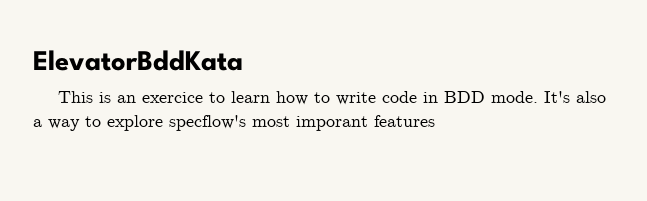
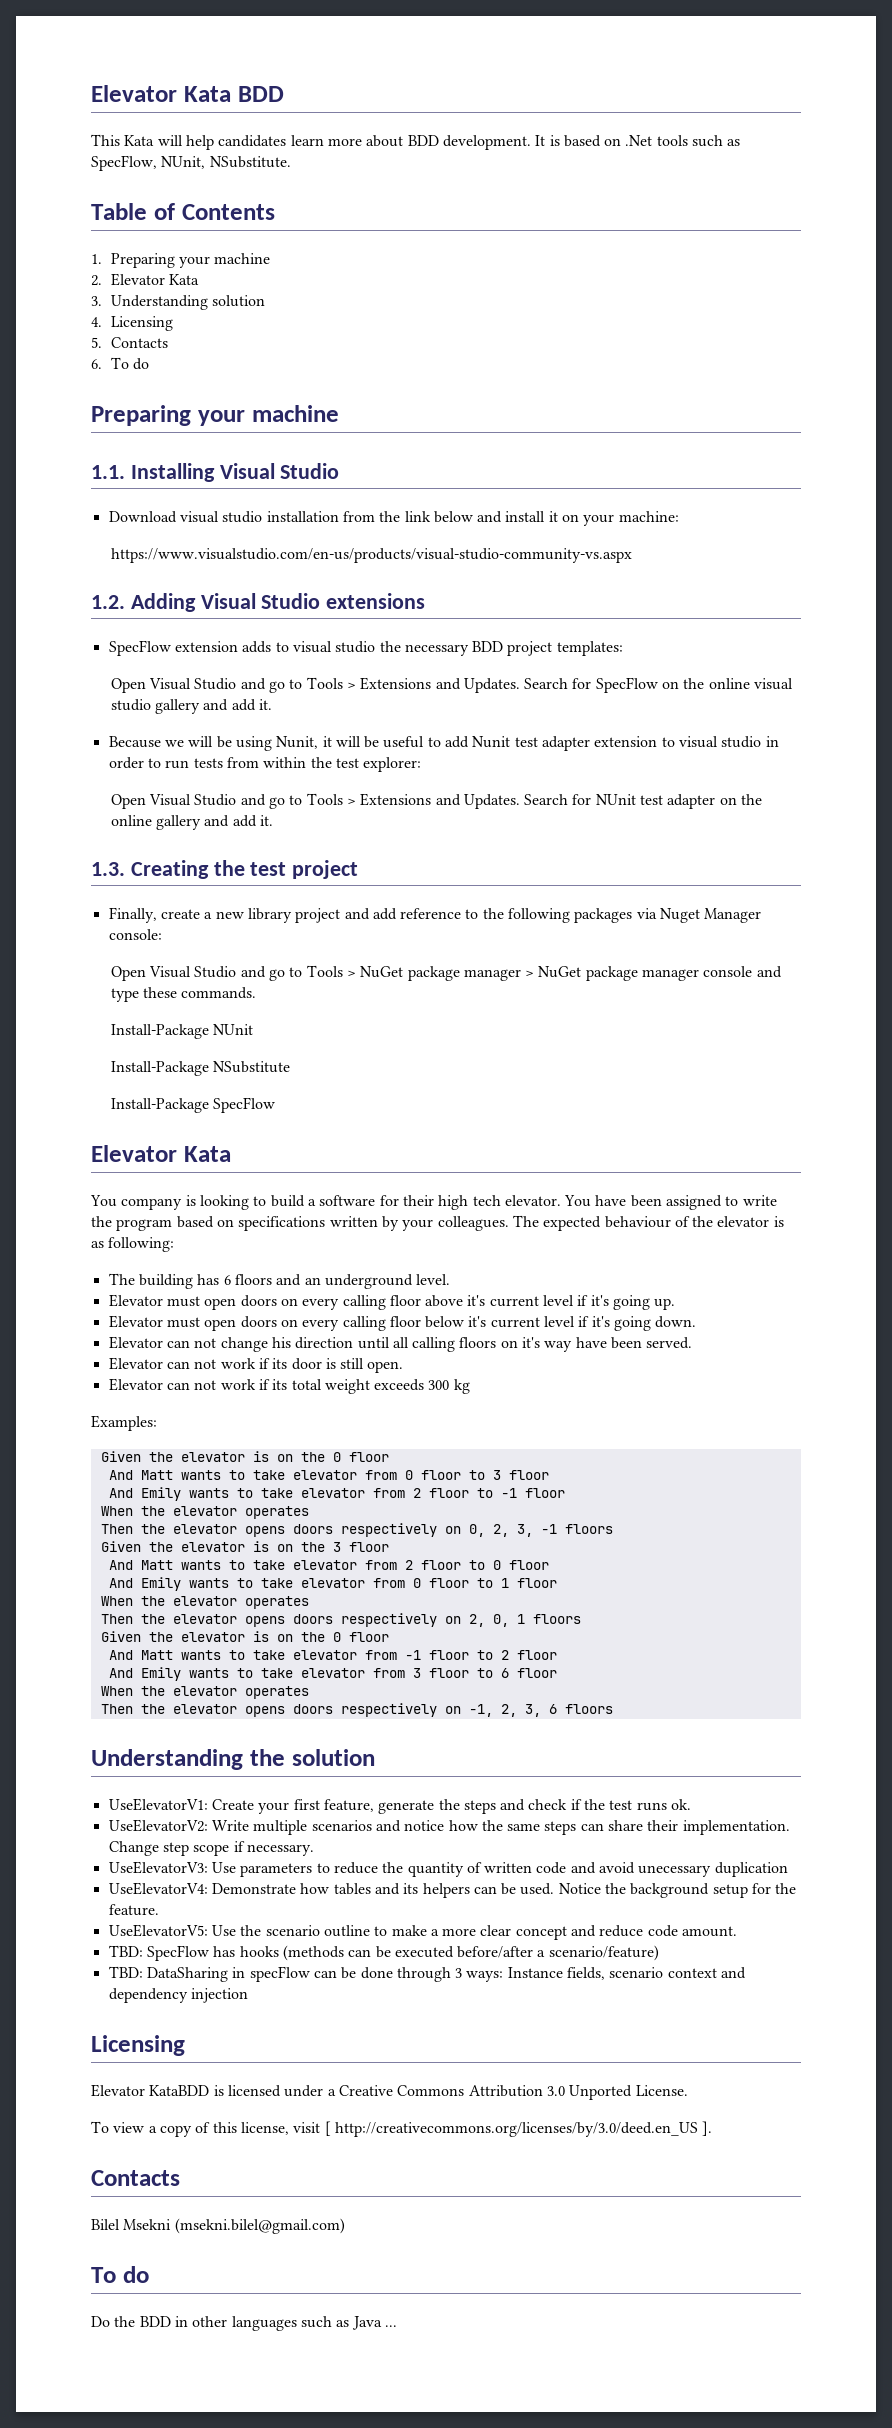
- ElevatorBddKata
- This is an exercice to learn how to write code in BDD mode. It's also a way to explore specflow's most imporant features
+ Elevator Kata BDD
+ This Kata will help candidates learn more about BDD development. It is based on .Net tools such as SpecFlow, NUnit, NSubstitute.
+ Table of Contents
+ 1. Preparing your machine
+ 2. Elevator Kata
+ 3. Understanding solution
+ 4. Licensing
+ 5. Contacts
+ 6. To do
+ Preparing your machine
+ 1.1. Installing Visual Studio
+ Download visual studio installation from the link below and install it on your machine:
+ https://www.visualstudio.com/en-us/products/visual-studio-community-vs.aspx
+ 1.2. Adding Visual Studio extensions
+ SpecFlow extension adds to visual studio the necessary BDD project templates:
+ Open Visual Studio and go to Tools > Extensions and Updates. Search for SpecFlow on the online visual studio gallery and add it.
+ Because we will be using Nunit, it will be useful to add Nunit test adapter extension to visual studio in order to run tests from within the test explorer:
+ Open Visual Studio and go to Tools > Extensions and Updates. Search for NUnit test adapter on the online gallery and add it.
+ 1.3. Creating the test project
+ Finally, create a new library project and add reference to the following packages via Nuget Manager console:
+ Open Visual Studio and go to Tools > NuGet package manager > NuGet package manager console and type these commands.
+ Install-Package NUnit
+ Install-Package NSubstitute
+ Install-Package SpecFlow
+ Elevator Kata
+ You company is looking to build a software for their high tech elevator. You have been assigned to write the program based on specifications written by your colleagues. The expected behaviour of the elevator is as following:
+ The building has 6 floors and an underground level.
+ Elevator must open doors on every calling floor above it's current level if it's going up.
+ Elevator must open doors on every calling floor below it's current level if it's going down.
+ Elevator can not change his direction until all calling floors on it's way have been served.
+ Elevator can not work if its door is still open.
+ Elevator can not work if its total weight exceeds 300 kg
+ Examples:
+ Given the elevator is on the 0 floor
+ And Matt wants to take elevator from 0 floor to 3 floor
+ And Emily wants to take elevator from 2 floor to -1 floor
+ When the elevator operates
+ Then the elevator opens doors respectively on 0, 2, 3, -1 floors
+ Given the elevator is on the 3 floor
+ And Matt wants to take elevator from 2 floor to 0 floor
+ And Emily wants to take elevator from 0 floor to 1 floor
+ When the elevator operates
+ Then the elevator opens doors respectively on 2, 0, 1 floors
+ Given the elevator is on the 0 floor
+ And Matt wants to take elevator from -1 floor to 2 floor
+ And Emily wants to take elevator from 3 floor to 6 floor
+ When the elevator operates
+ Then the elevator opens doors respectively on -1, 2, 3, 6 floors
+ Understanding the solution
+ UseElevatorV1: Create your first feature, generate the steps and check if the test runs ok.
+ UseElevatorV2: Write multiple scenarios and notice how the same steps can share their implementation. Change step scope if necessary.
+ UseElevatorV3: Use parameters to reduce the quantity of written code and avoid unecessary duplication
+ UseElevatorV4: Demonstrate how tables and its helpers can be used. Notice the background setup for the feature.
+ UseElevatorV5: Use the scenario outline to make a more clear concept and reduce code amount.
+ TBD: SpecFlow has hooks (methods can be executed before/after a scenario/feature)
+ TBD: DataSharing in specFlow can be done through 3 ways: Instance fields, scenario context and dependency injection
+ Licensing
+ Elevator KataBDD is licensed under a Creative Commons Attribution 3.0 Unported License.
+ To view a copy of this license, visit [ http://creativecommons.org/licenses/by/3.0/deed.en_US ].
+ Contacts
+ Bilel Msekni (msekni.bilel@gmail.com)
+ To do
+ Do the BDD in other languages such as Java ...

